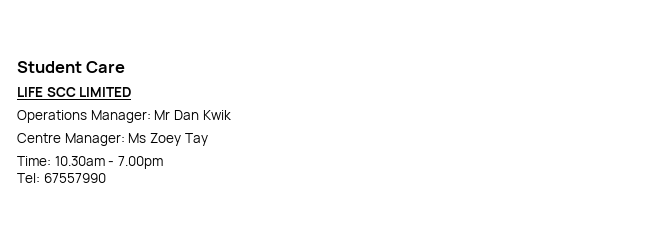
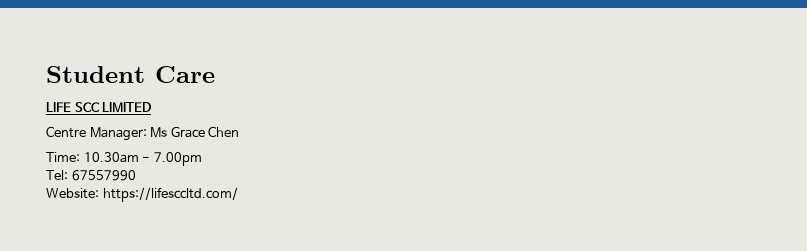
- Operations Manager: Mr Dan Kwik
- Centre Manager: Ms Zoey Tay
+ Centre Manager: Ms Grace Chen
+ Website: https://lifesccltd.com/

